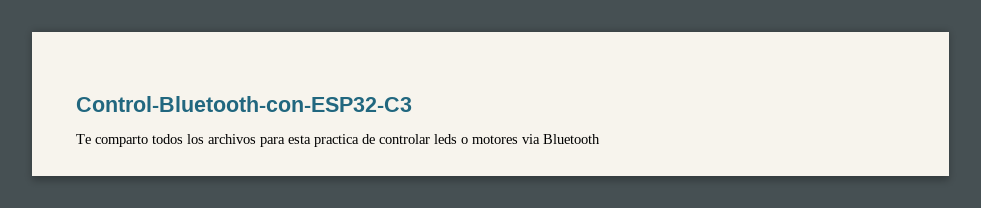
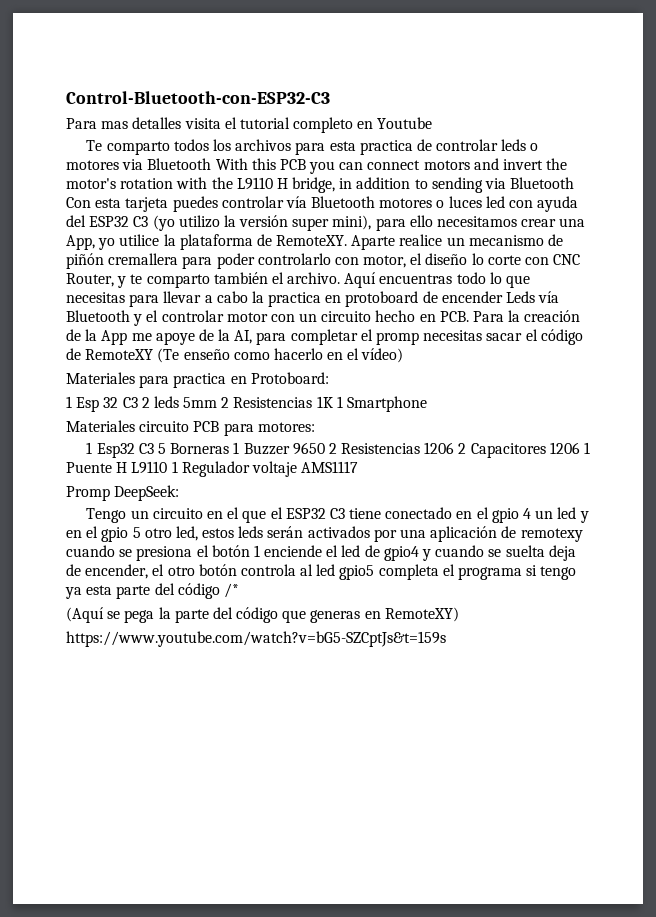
+ Para mas detalles visita el tutorial completo en Youtube
- Te comparto todos los archivos para esta practica de controlar leds o motores via Bluetooth
+ Te comparto todos los archivos para esta practica de controlar leds o motores via Bluetooth With this PCB you can connect motors and invert the motor's rotation with the L9110 H bridge, in addition to sending via Bluetooth Con esta tarjeta puedes controlar vía Bluetooth motores o luces led con ayuda del ESP32 C3 (yo utilizo la versión super mini), para ello necesitamos crear una App, yo utilice la plataforma de RemoteXY. Aparte realice un mecanismo de piñón cremallera para poder controlarlo con motor, el diseño lo corte con CNC Router, y te comparto también el archivo. Aquí encuentras todo lo que necesitas para llevar a cabo la practica en protoboard de encender Leds vía Bluetooth y el controlar motor con un circuito hecho en PCB. Para la creación de la App me apoye de la AI, para completar el promp necesitas sacar el código de RemoteXY (Te enseño como hacerlo en el vídeo)
+ Materiales para practica en Protoboard:
+ 1 Esp 32 C3 2 leds 5mm 2 Resistencias 1K 1 Smartphone
+ Materiales circuito PCB para motores:
+ 1 Esp32 C3 5 Borneras 1 Buzzer 9650 2 Resistencias 1206 2 Capacitores 1206 1 Puente H L9110 1 Regulador voltaje AMS1117
+ Promp DeepSeek:
+ Tengo un circuito en el que el ESP32 C3 tiene conectado en el gpio 4 un led y en el gpio 5 otro led, estos leds serán activados por una aplicación de remotexy cuando se presiona el botón 1 enciende el led de gpio4 y cuando se suelta deja de encender, el otro botón controla al led gpio5 completa el programa si tengo ya esta parte del código /*
+ (Aquí se pega la parte del código que generas en RemoteXY)
+ https://www.youtube.com/watch?v=bG5-SZCptJs&t=159s

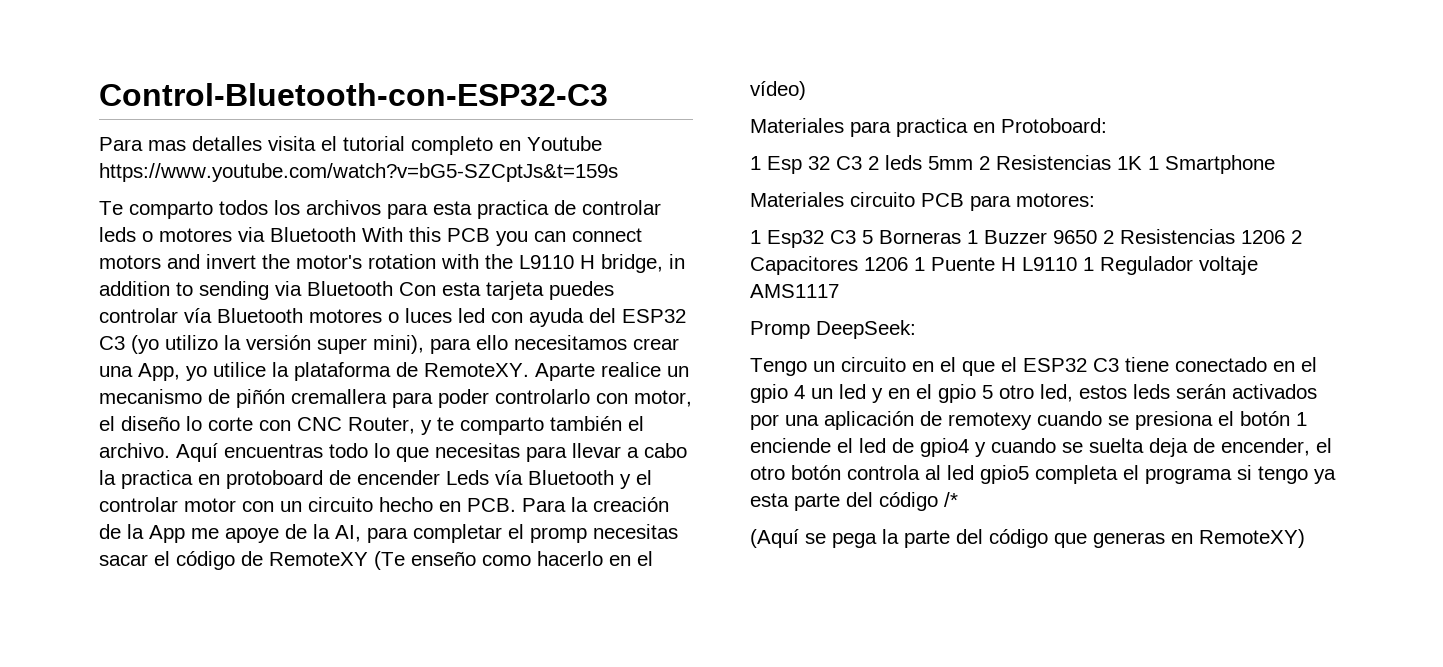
- Para mas detalles visita el tutorial completo en Youtube
+ Para mas detalles visita el tutorial completo en Youtube https://www.youtube.com/watch?v=bG5-SZCptJs&t=159s
- https://www.youtube.com/watch?v=bG5-SZCptJs&t=159s

